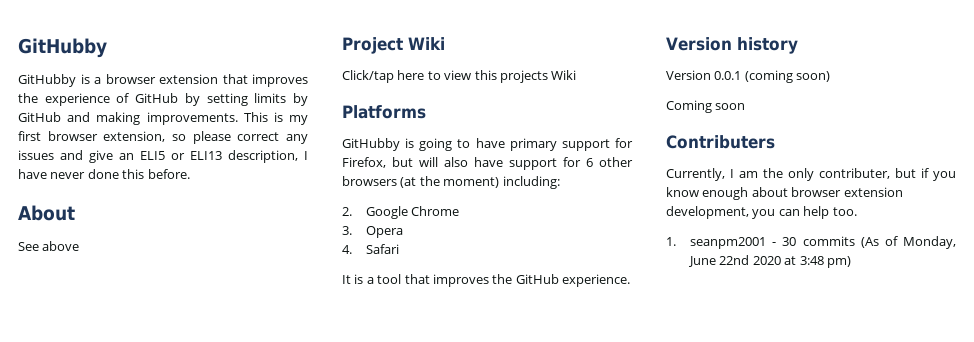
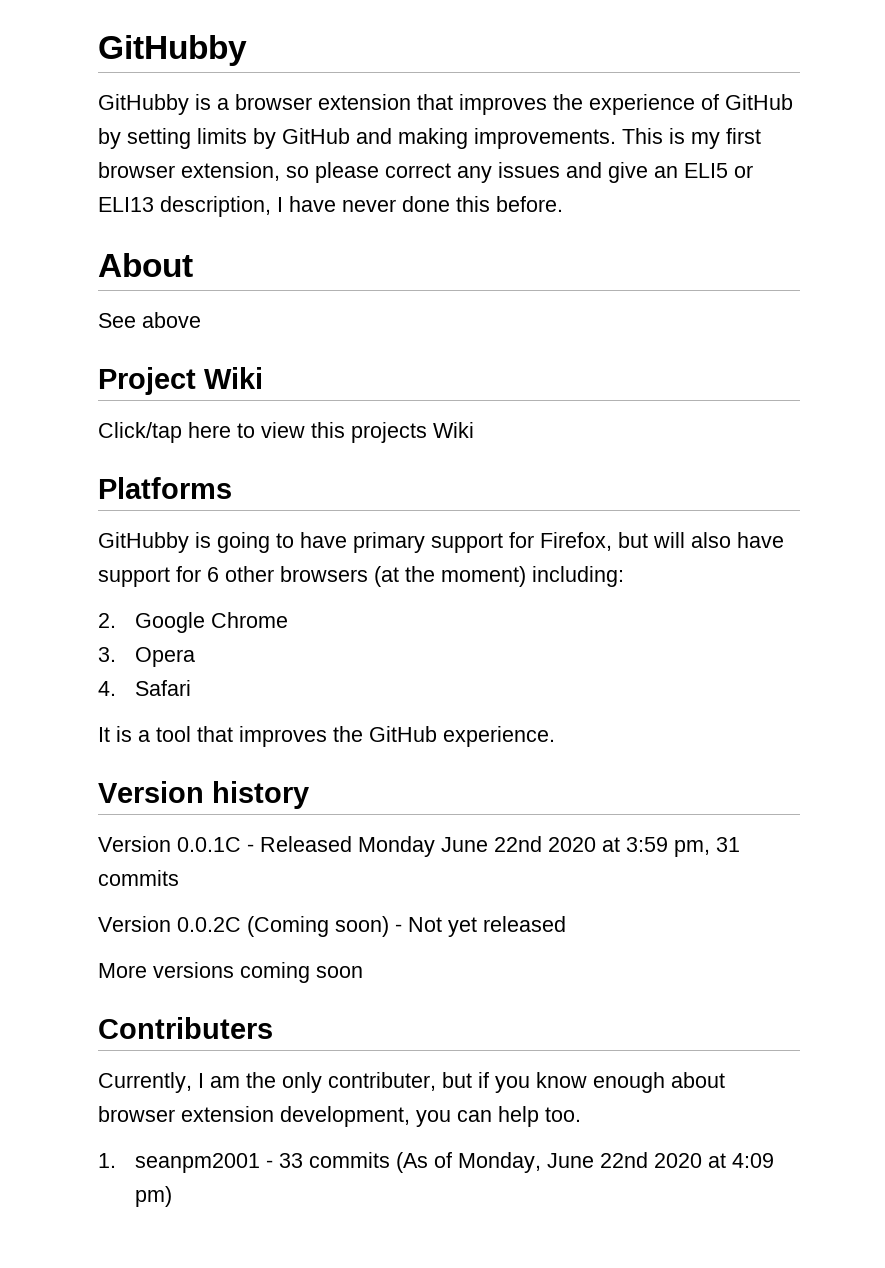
- Version 0.0.1 (coming soon)
- Coming soon
+ Version 0.0.1C - Released Monday June 22nd 2020 at 3:59 pm, 31 commits
+ Version 0.0.2C (Coming soon) - Not yet released
+ More versions coming soon
- 1. seanpm2001 - 30 commits (As of Monday, June 22nd 2020 at 3:48 pm)
+ 1. seanpm2001 - 33 commits (As of Monday, June 22nd 2020 at 4:09 pm)

